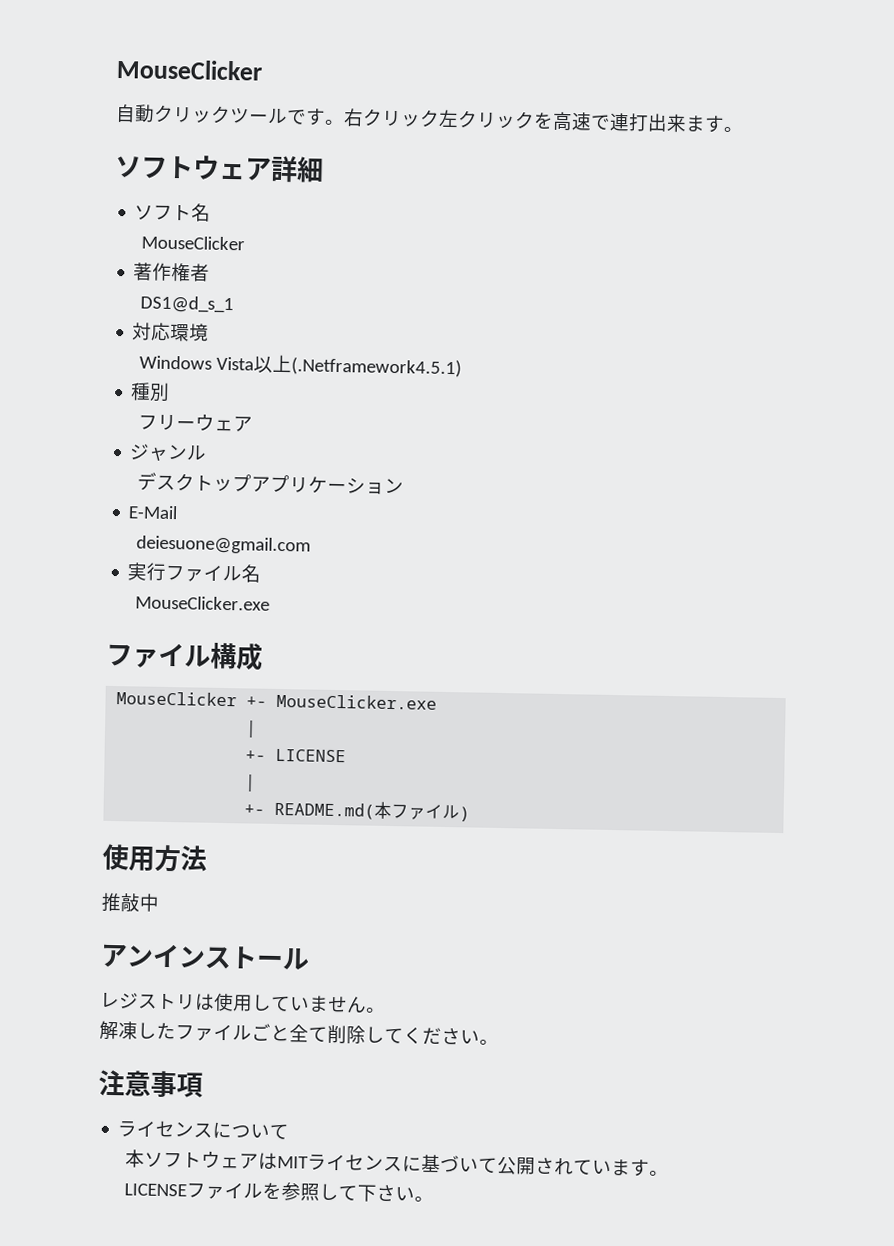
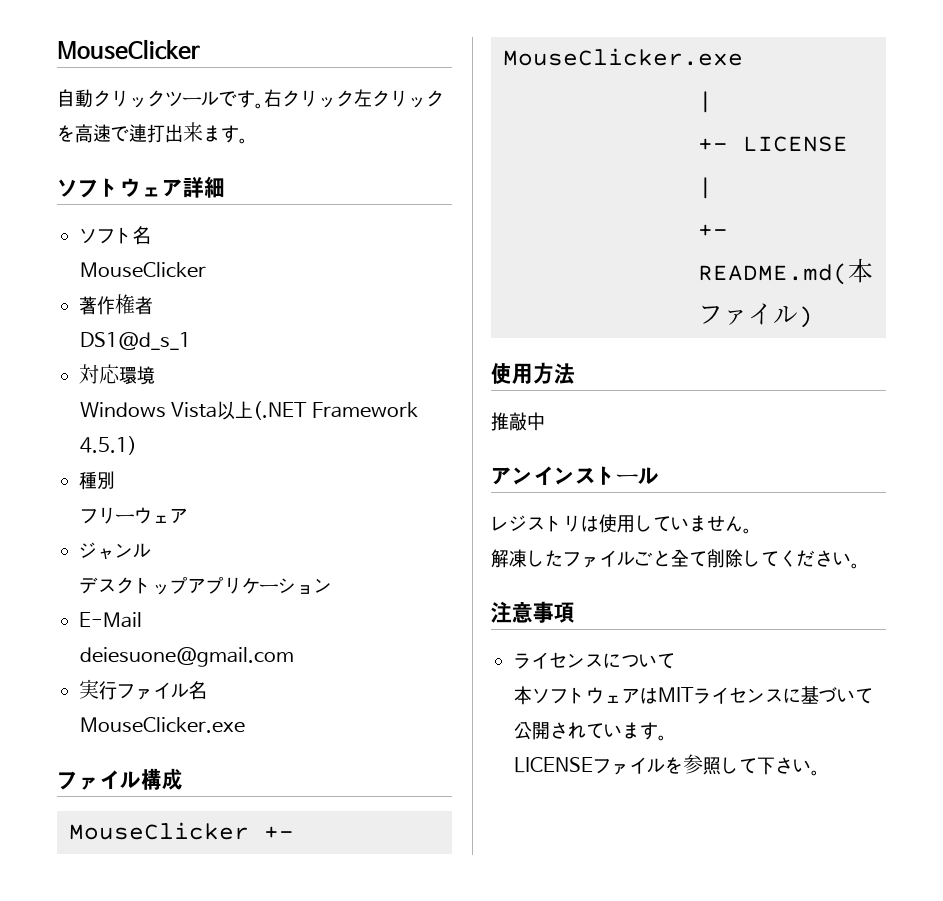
- Windows Vista以上(.Netframework4.5.1)
+ Windows Vista以上(.NET Framework 4.5.1)

